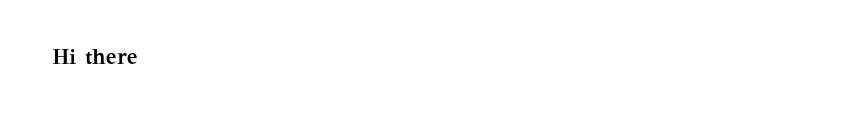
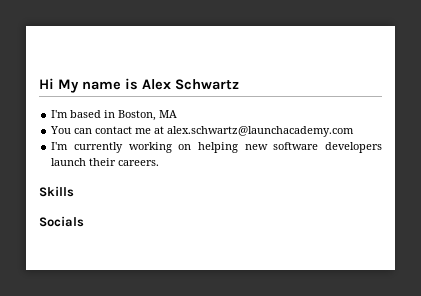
- Hi there
+ Hi My name is Alex Schwartz
+ I'm based in Boston, MA
+ You can contact me at alex.schwartz@launchacademy.com
+ I'm currently working on helping new software developers launch their careers.
+ Skills
+ Socials

